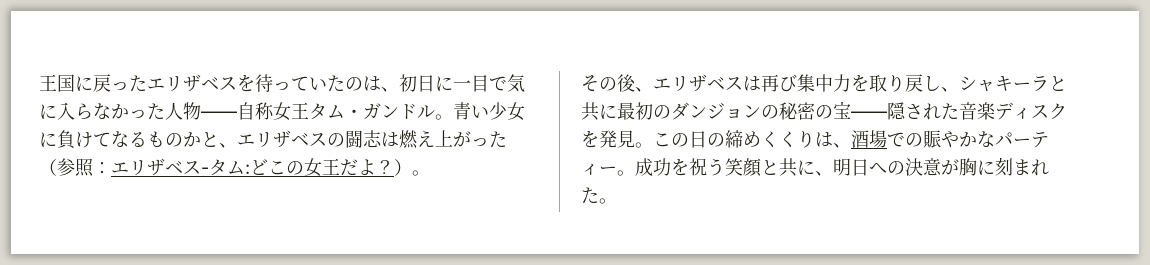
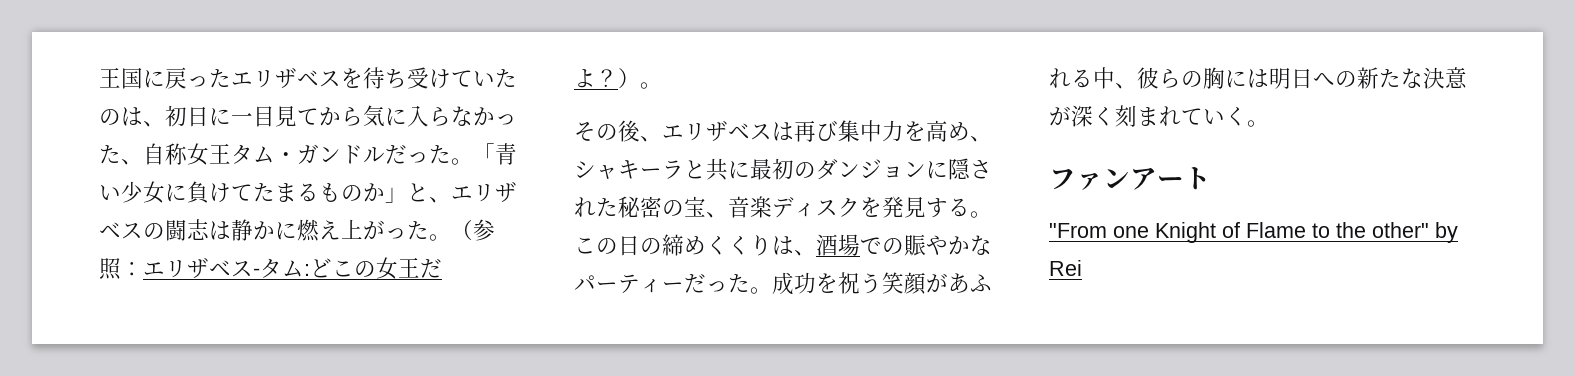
- 王国に戻ったエリザベスを待っていたのは、初日に一目で気に入らなかった人物――自称女王タム・ガンドル。青い少女に負けてなるものかと、エリザベスの闘志は燃え上がった（参照：エリザベス-タム:どこの女王だよ？）。
+ 王国に戻ったエリザベスを待ち受けていたのは、初日に一目見てから気に入らなかった、自称女王タム・ガンドルだった。「青い少女に負けてたまるものか」と、エリザベスの闘志は静かに燃え上がった。（参照：エリザベス-タム:どこの女王だよ？）。
- その後、エリザベスは再び集中力を取り戻し、シャキーラと共に最初のダンジョンの秘密の宝――隠された音楽ディスクを発見。
+ その後、エリザベスは再び集中力を高め、シャキーラと共に最初のダンジョンに隠された秘密の宝、音楽ディスクを発見する。
- この日の締めくくりは、酒場での賑やかなパーティー。
+ この日の締めくくりは、酒場での賑やかなパーティーだった。
- 成功を祝う笑顔と共に、明日への決意が胸に刻まれた。
+ 成功を祝う笑顔があふれる中、彼らの胸には明日への新たな決意が深く刻まれていく。
+ ファンアート
+ "From one Knight of Flame to the other" by Rei

